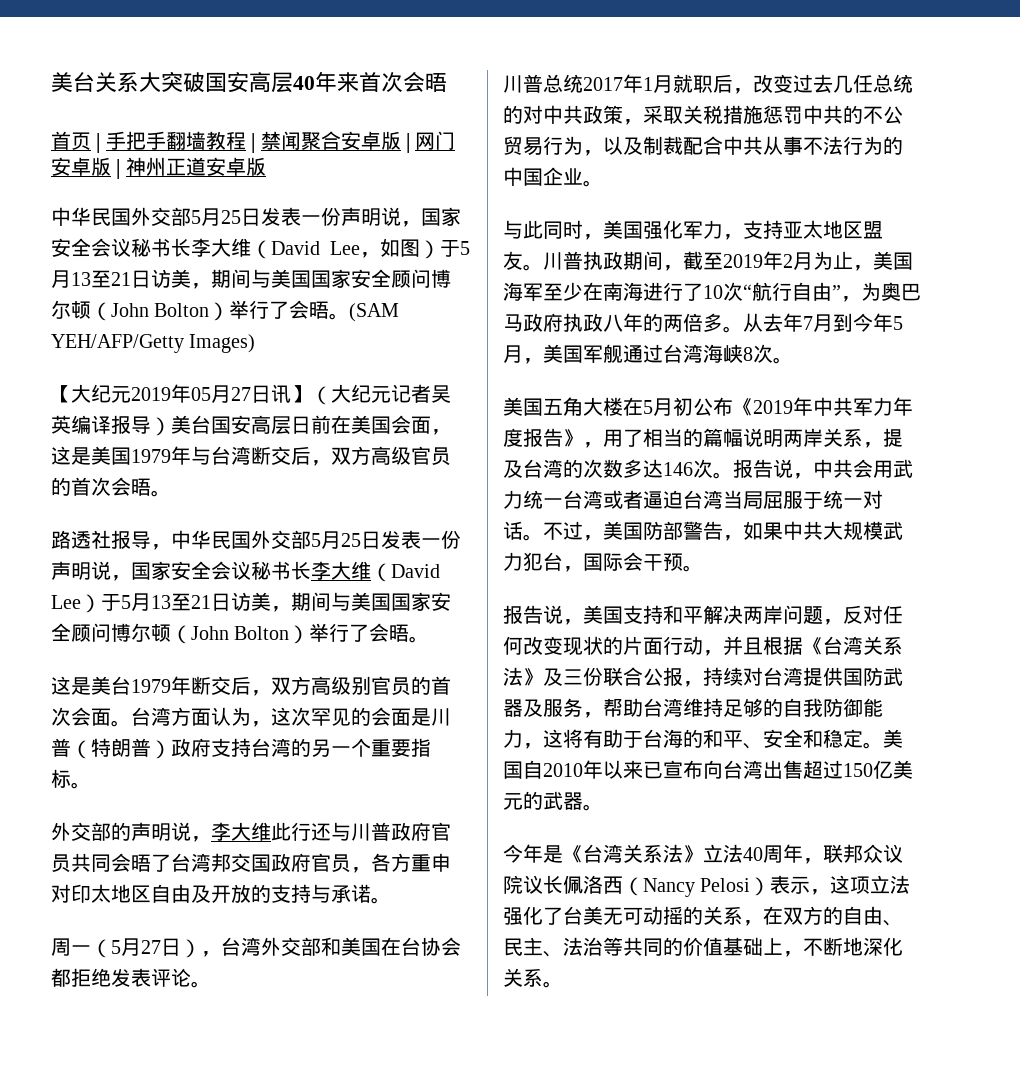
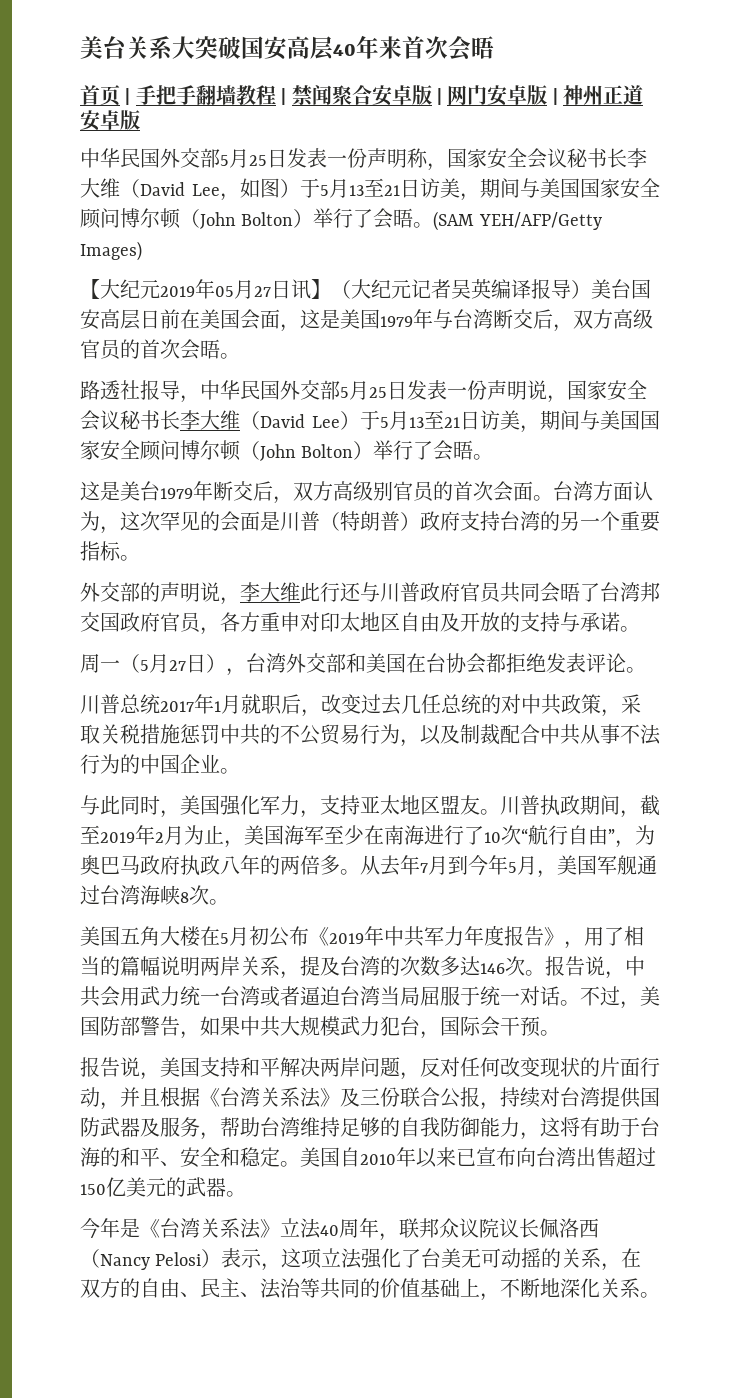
- 中华民国外交部5月25日发表一份声明说，国家安全会议秘书长李大维（David Lee，如图）于5月13至21日访美，期间与美国国家安全顾问博尔顿（John Bolton）举行了会晤。
+ 中华民国外交部5月25日发表一份声明称，国家安全会议秘书长李大维（David Lee，如图）于5月13至21日访美，期间与美国国家安全顾问博尔顿（John Bolton）举行了会晤。

